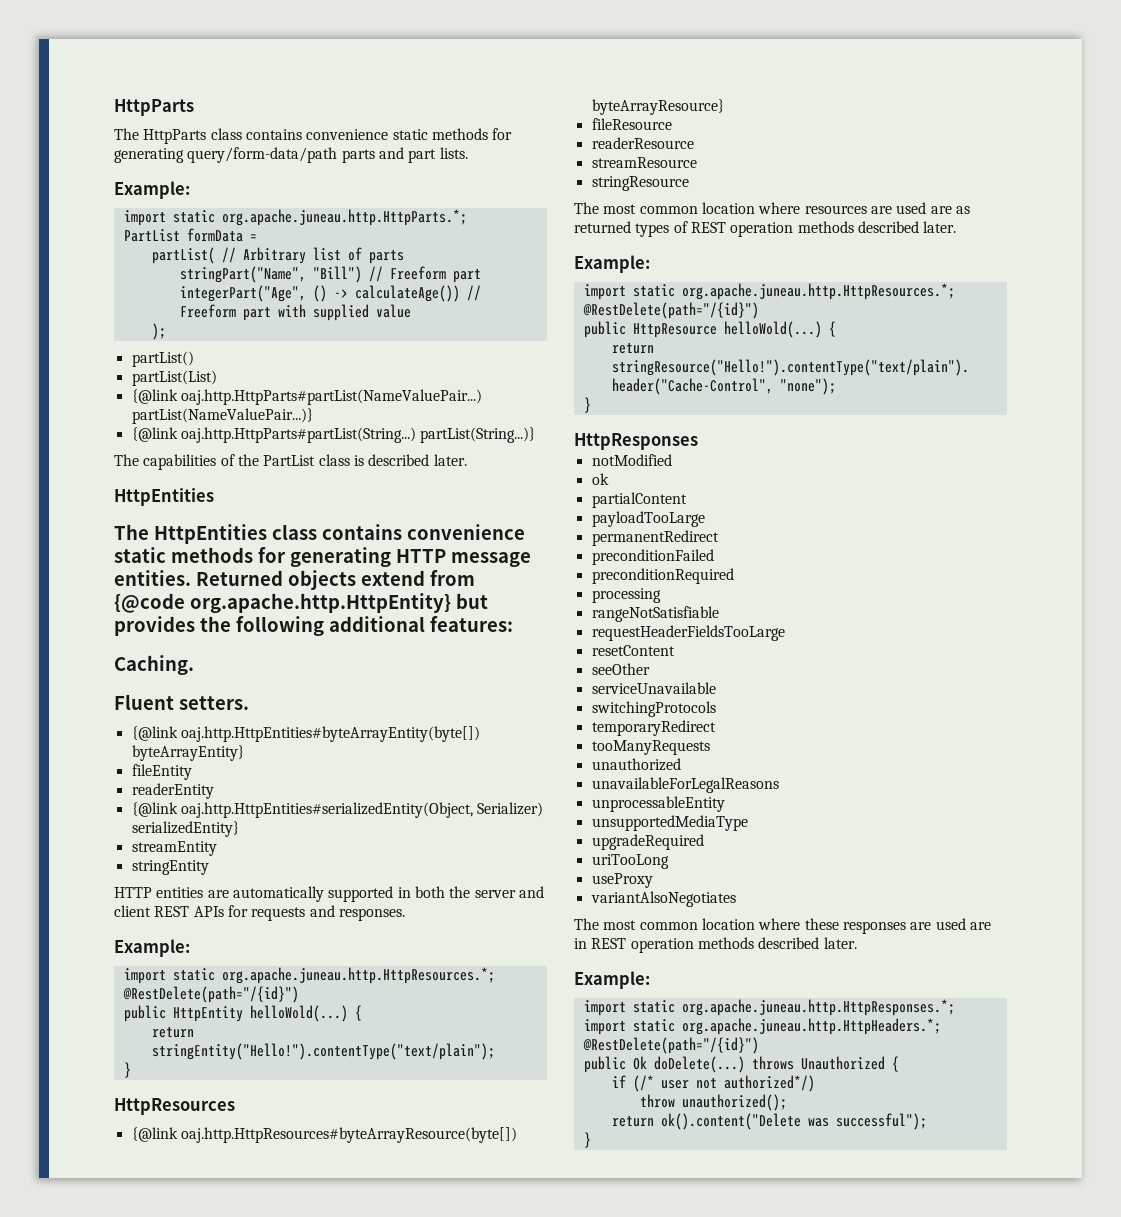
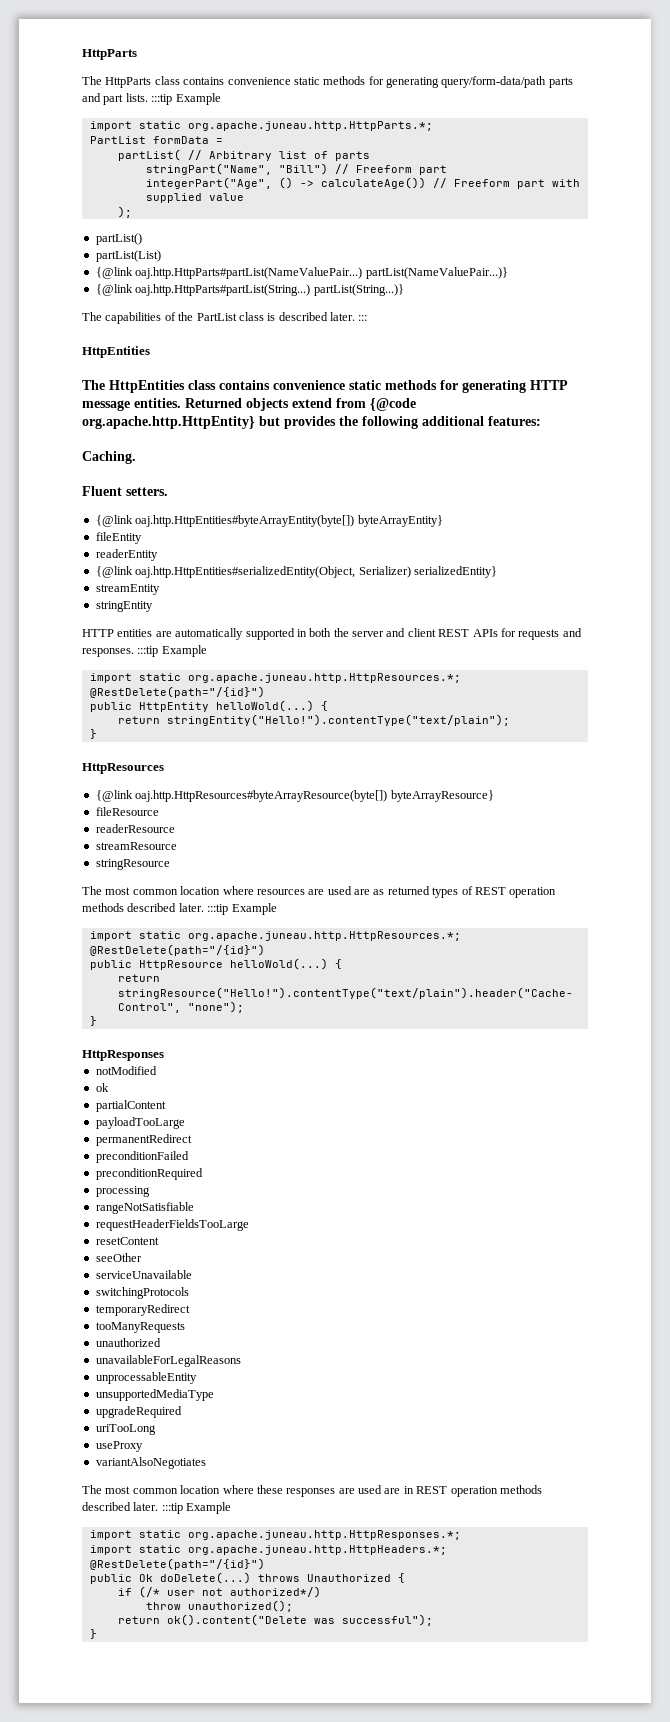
- The HttpParts class contains convenience static methods for generating query/form-data/path parts and part lists.
- Example:
+ The HttpParts class contains convenience static methods for generating query/form-data/path parts and part lists. :::tip Example
- The capabilities of the PartList class is described later.
+ The capabilities of the PartList class is described later. :::
- HTTP entities are automatically supported in both the server and client REST APIs for requests and responses.
- Example:
+ HTTP entities are automatically supported in both the server and client REST APIs for requests and responses. :::tip Example
- The most common location where resources are used are as returned types of REST operation methods described later.
- Example:
+ The most common location where resources are used are as returned types of REST operation methods described later. :::tip Example
- The most common location where these responses are used are in REST operation methods described later.
- Example:
+ The most common location where these responses are used are in REST operation methods described later. :::tip Example

